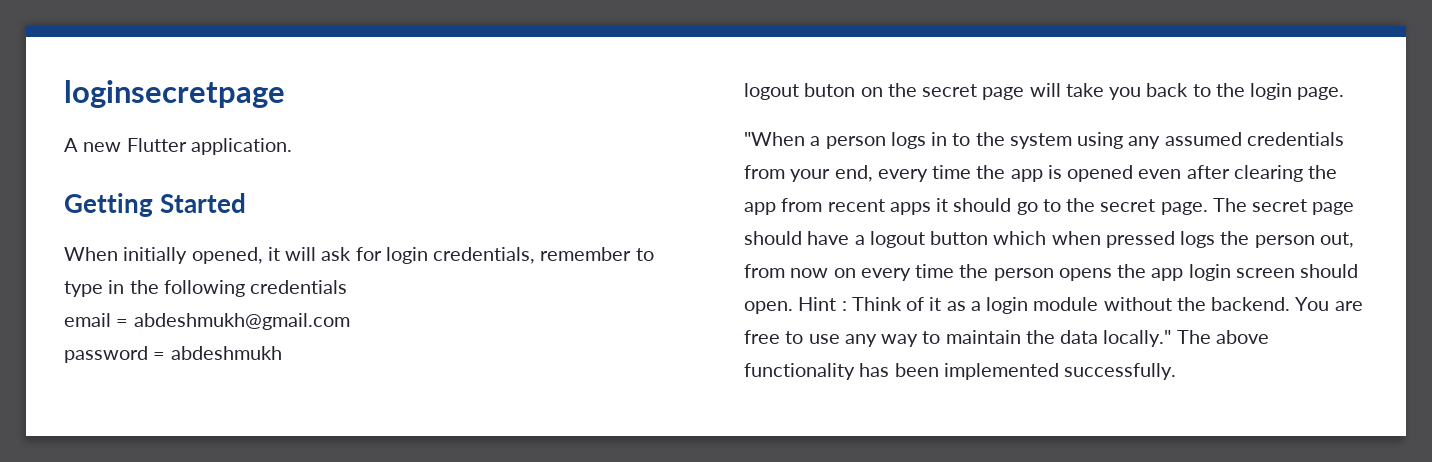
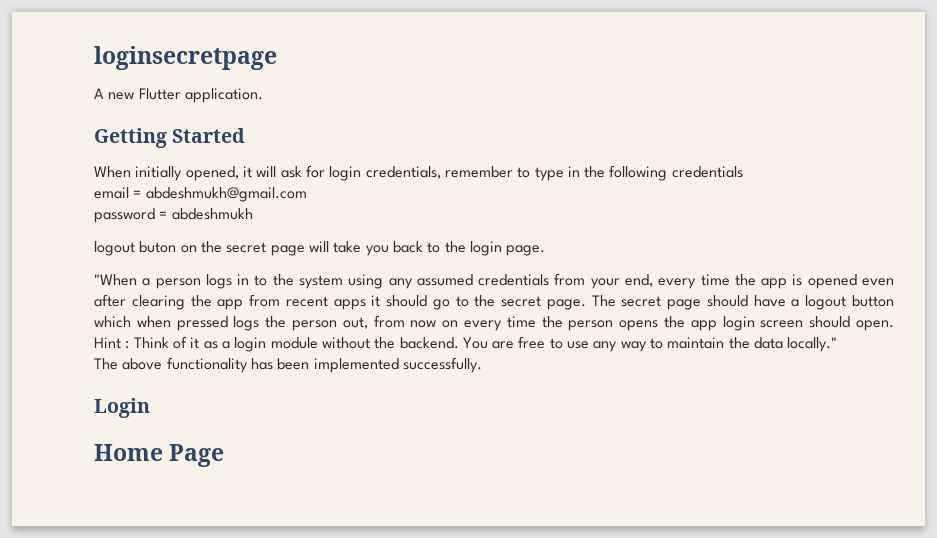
- You are free to use any way to maintain the data locally." The above functionality has been implemented successfully.
+ You are free to use any way to maintain the data locally."
+ The above functionality has been implemented successfully.
+ Login
+ Home Page

